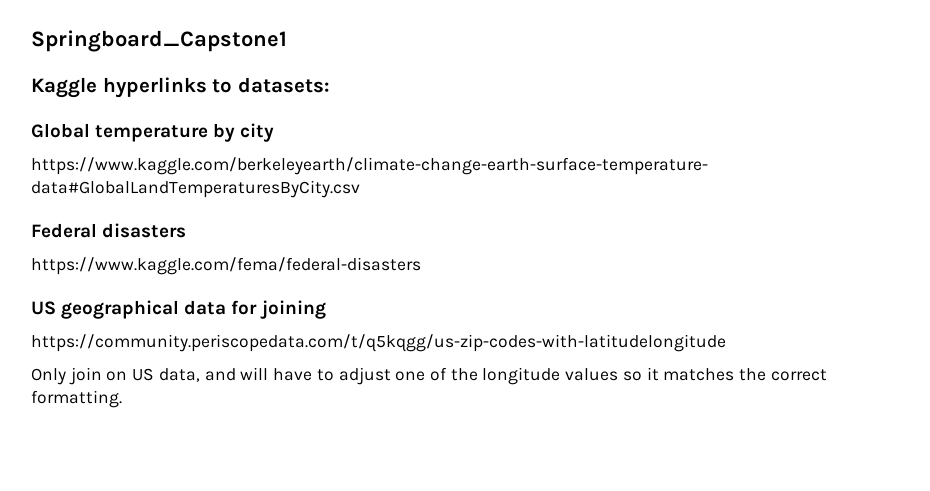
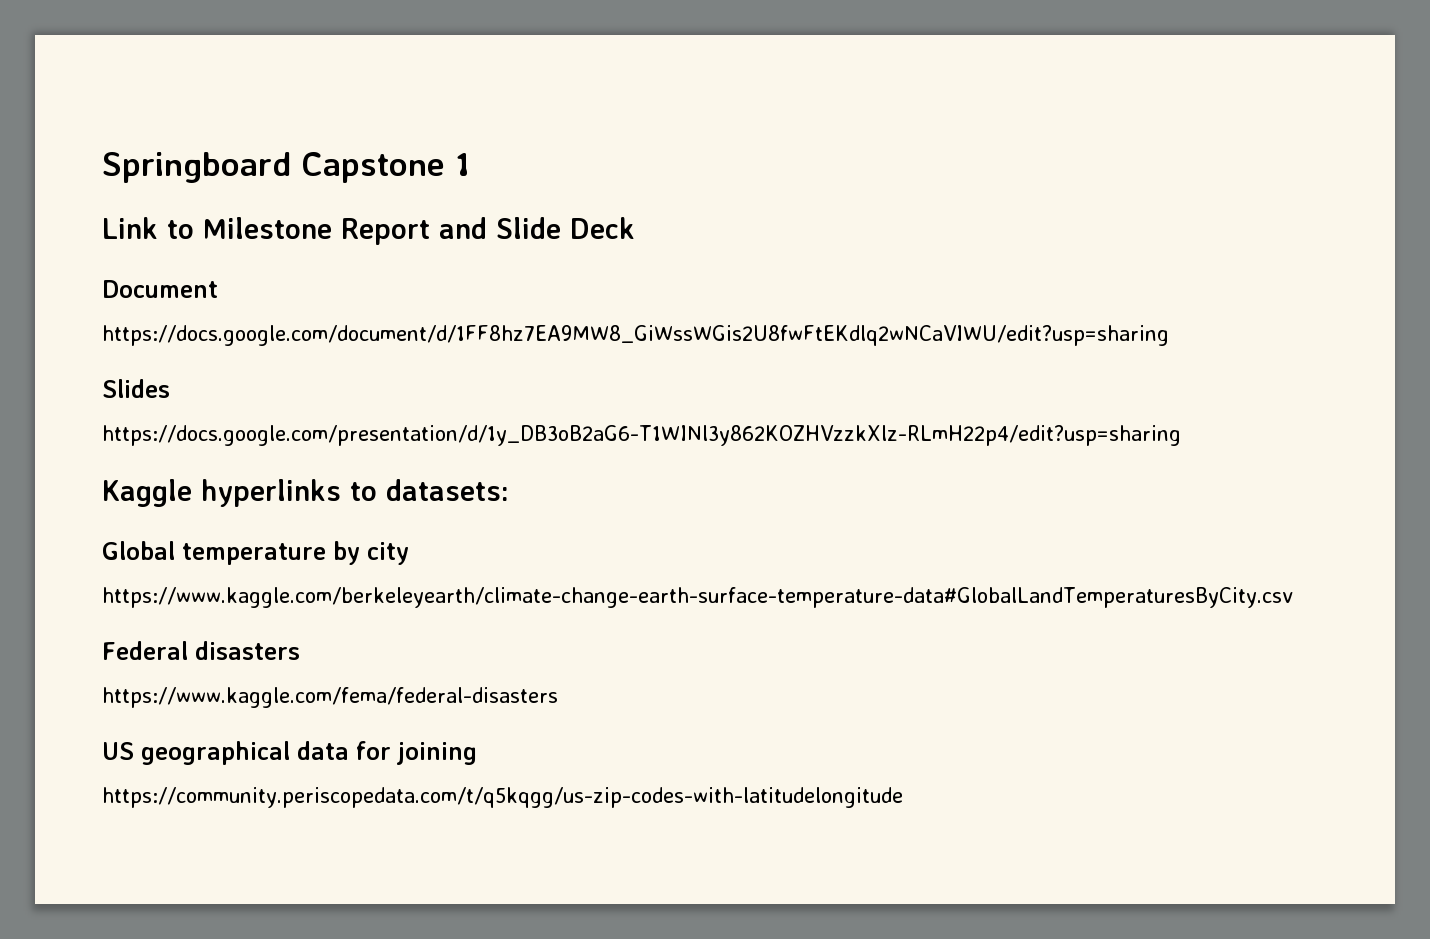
- Springboard_Capstone1
+ Springboard Capstone 1
+ Link to Milestone Report and Slide Deck
+ Document
+ https://docs.google.com/document/d/1FF8hz7EA9MW8_GiWssWGis2U8fwFtEKdlq2wNCaVIWU/edit?usp=sharing
+ Slides
+ https://docs.google.com/presentation/d/1y_DB3oB2aG6-T1WINl3y862KOZHVzzkXlz-RLmH22p4/edit?usp=sharing
- Only join on US data, and will have to adjust one of the longitude values so it matches the correct formatting.

